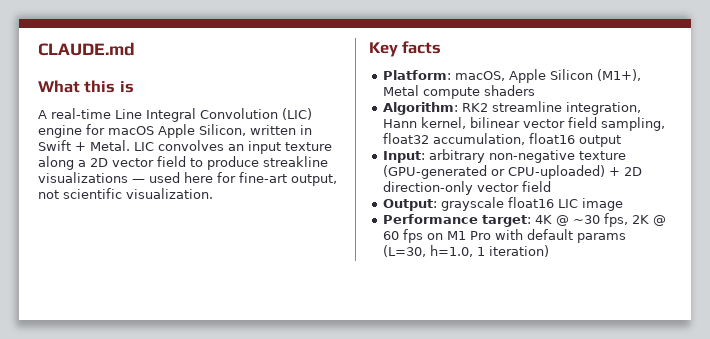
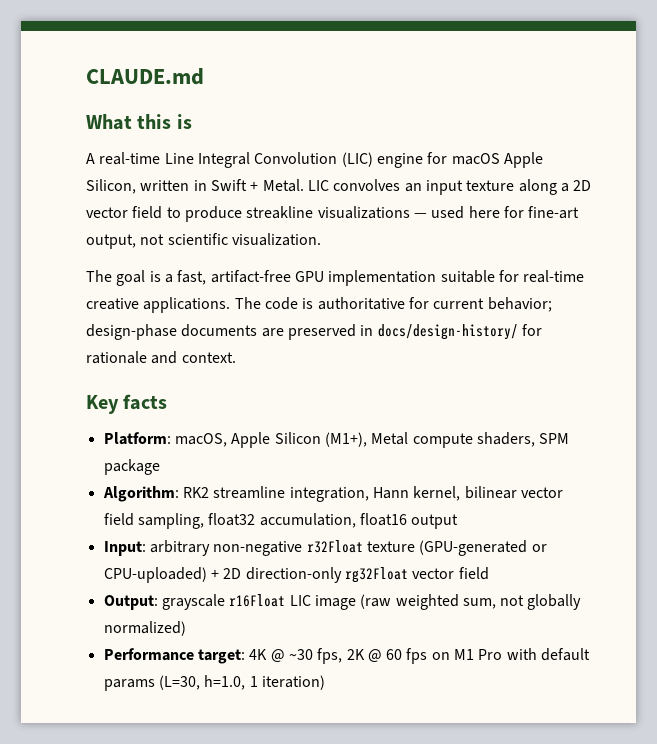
+ The goal is a fast, artifact-free GPU implementation suitable for real-time creative applications. The code is authoritative for current behavior; design-phase documents are preserved in docs/design-history/ for rationale and context.
- Platform: macOS, Apple Silicon (M1+), Metal compute shaders
+ Platform: macOS, Apple Silicon (M1+), Metal compute shaders, SPM package
- Input: arbitrary non-negative texture (GPU-generated or CPU-uploaded) + 2D direction-only vector field
+ Input: arbitrary non-negative r32Float texture (GPU-generated or CPU-uploaded) + 2D direction-only rg32Float vector field
- Output: grayscale float16 LIC image
+ Output: grayscale r16Float LIC image (raw weighted sum, not globally normalized)

